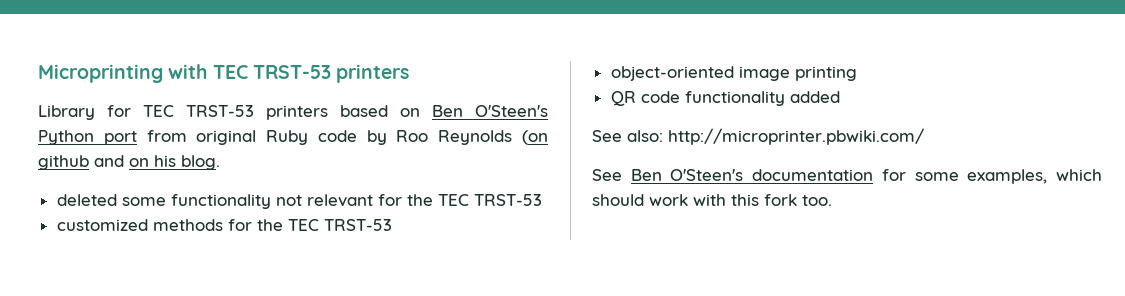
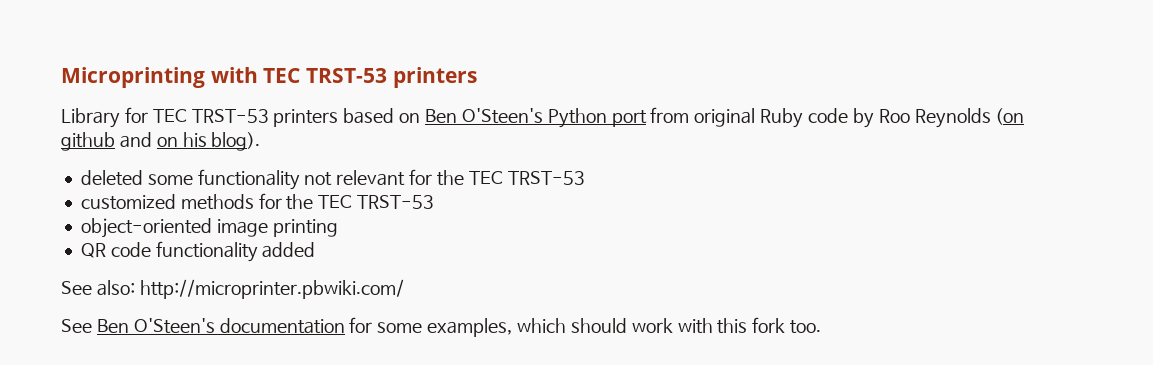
- Library for TEC TRST-53 printers based on Ben O'Steen's Python port from original Ruby code by Roo Reynolds (on github and on his blog.
+ Library for TEC TRST-53 printers based on Ben O'Steen's Python port from original Ruby code by Roo Reynolds (on github and on his blog).

